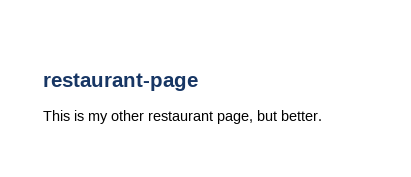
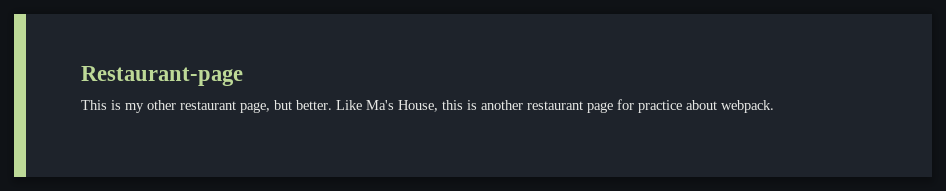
- restaurant-page
+ Restaurant-page
+ Like Ma's House, this is another restaurant page for practice about webpack.

